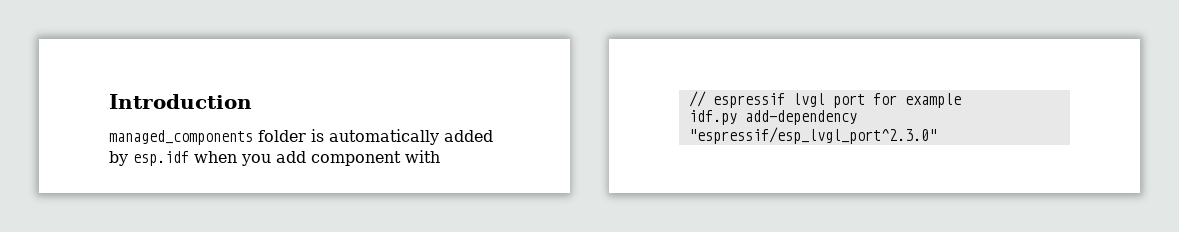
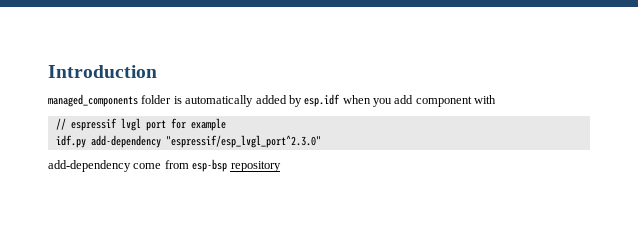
+ add-dependency come from esp-bsp repository

